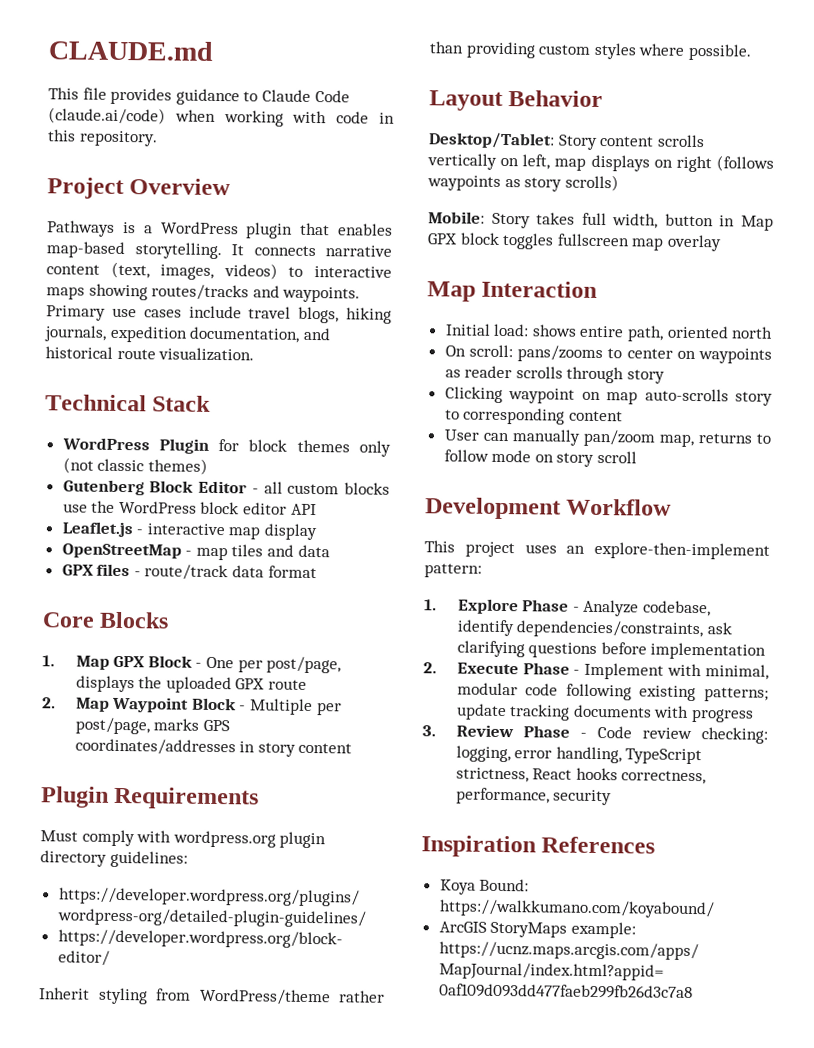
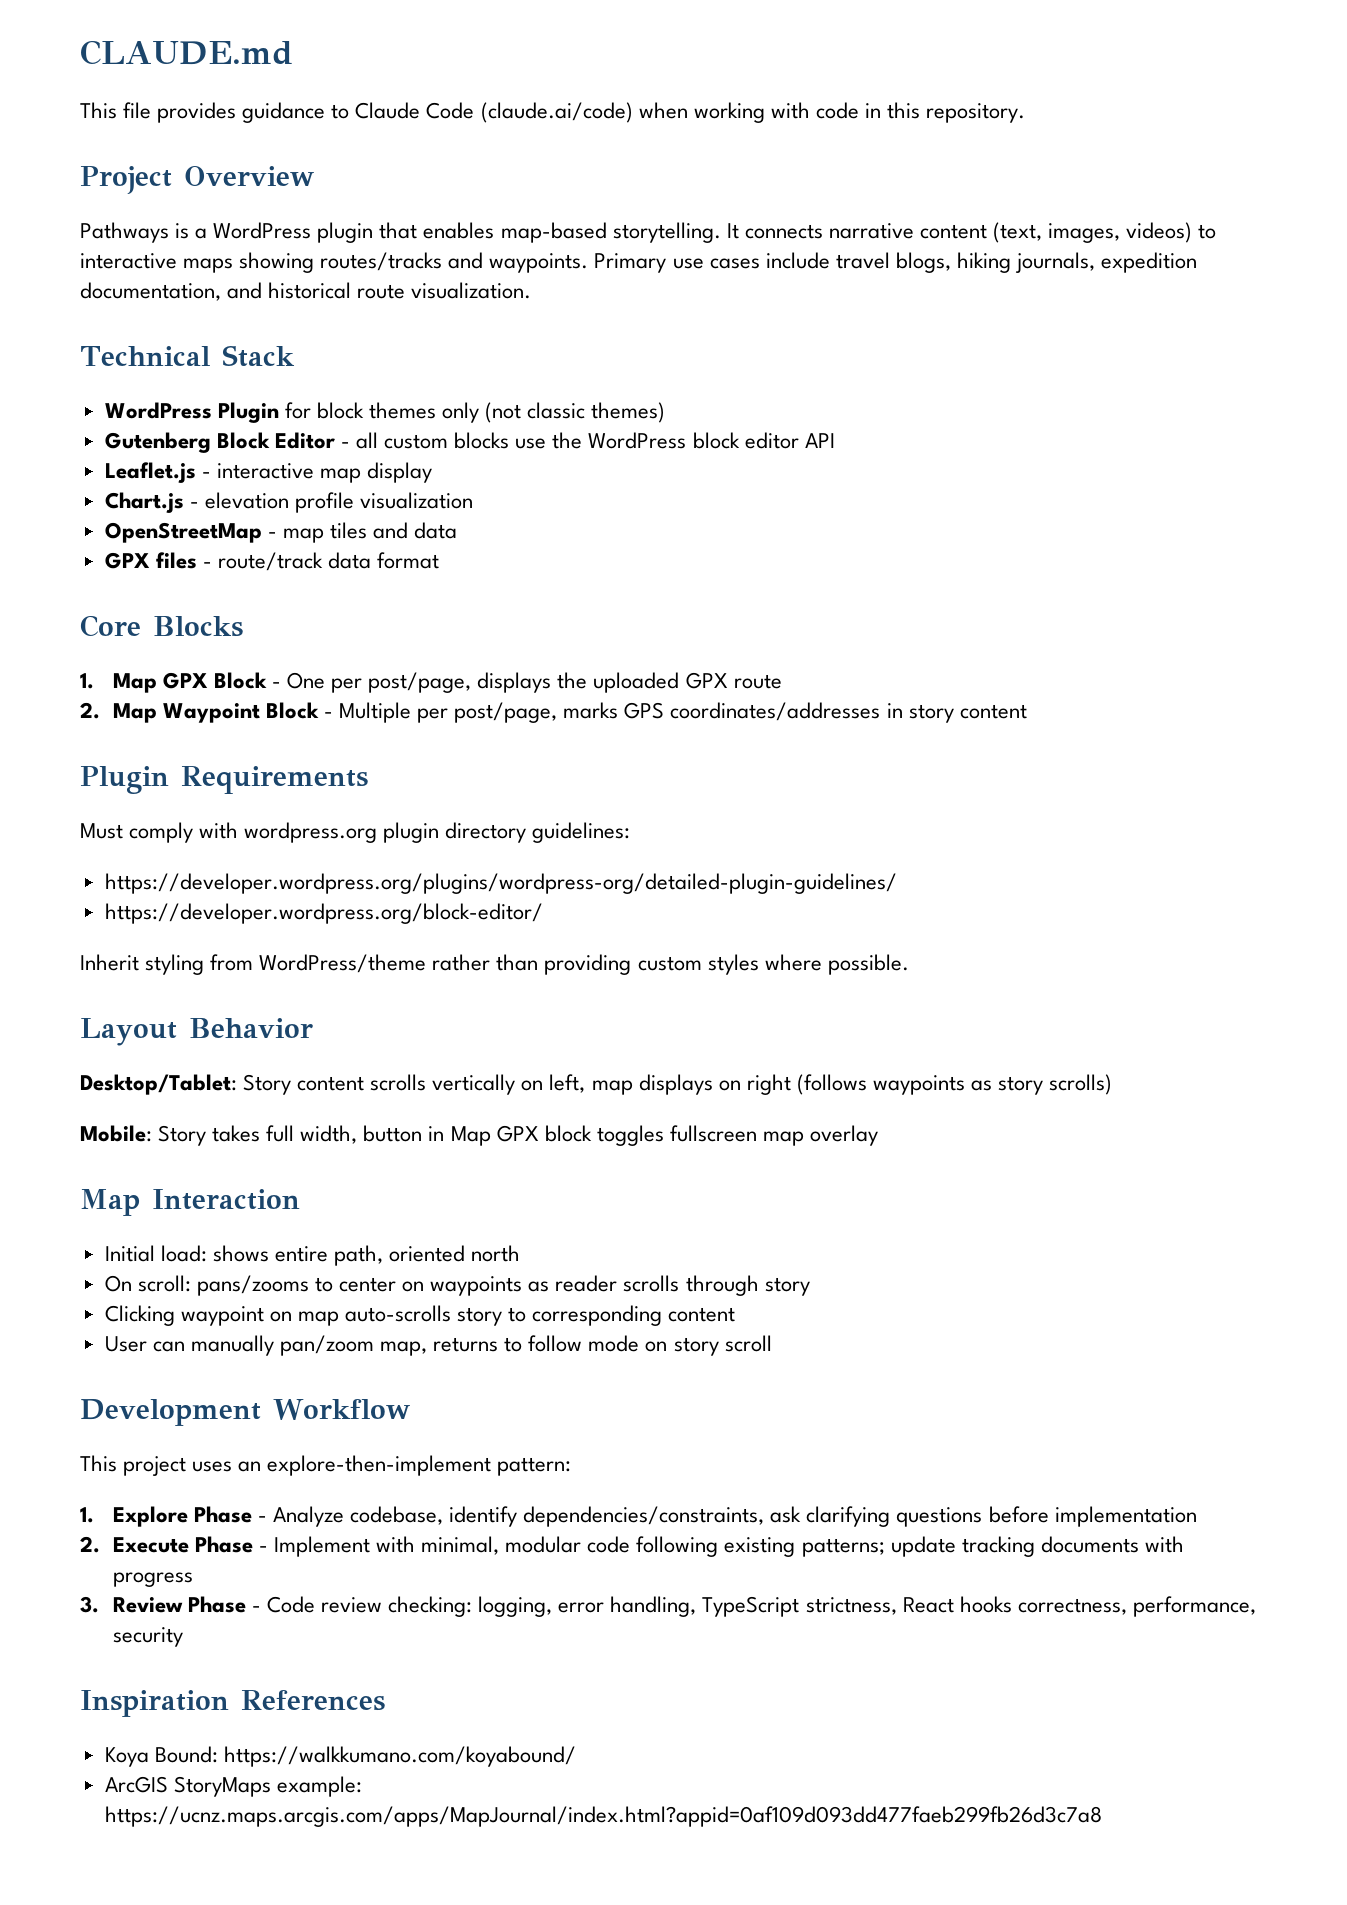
+ Chart.js - elevation profile visualization

